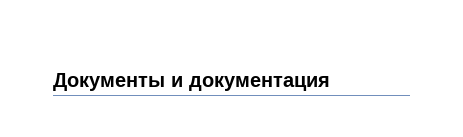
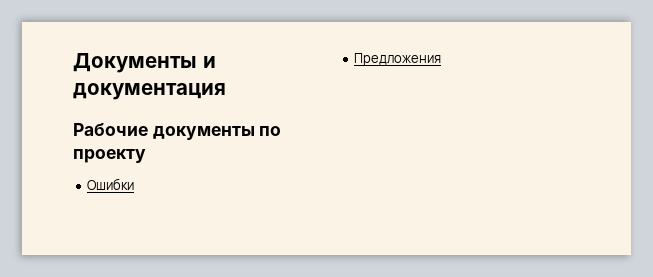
+ Рабочие документы по проекту
+ Ошибки
+ Предложения

